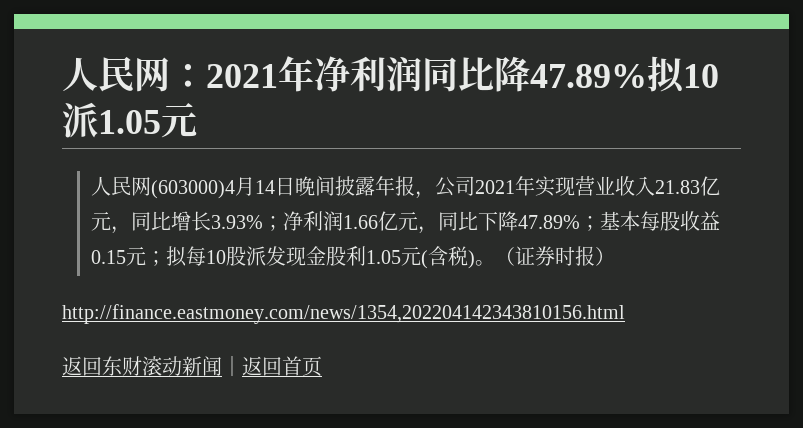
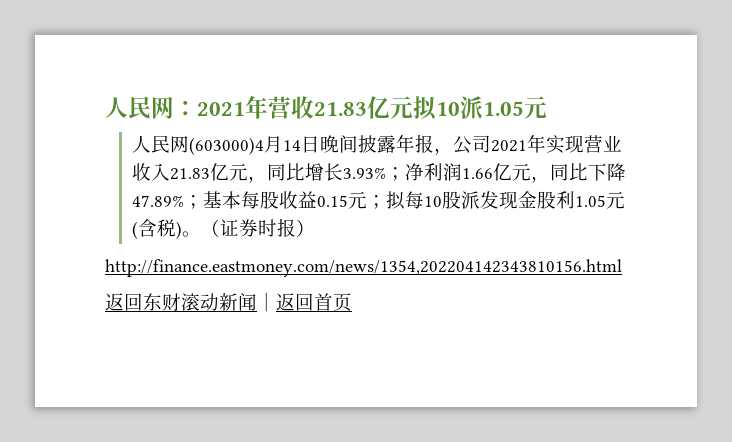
- 人民网：2021年净利润同比降47.89%拟10派1.05元
+ 人民网：2021年营收21.83亿元拟10派1.05元

